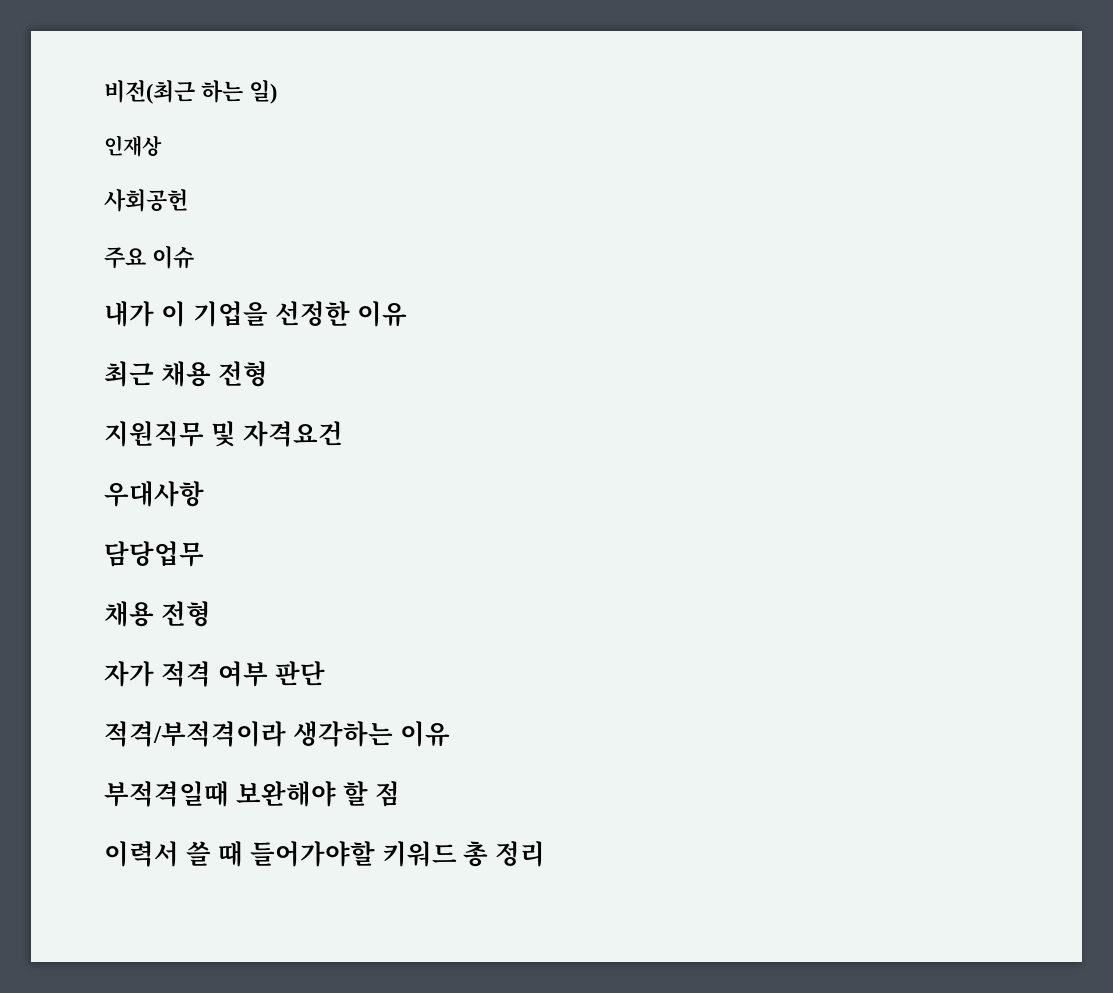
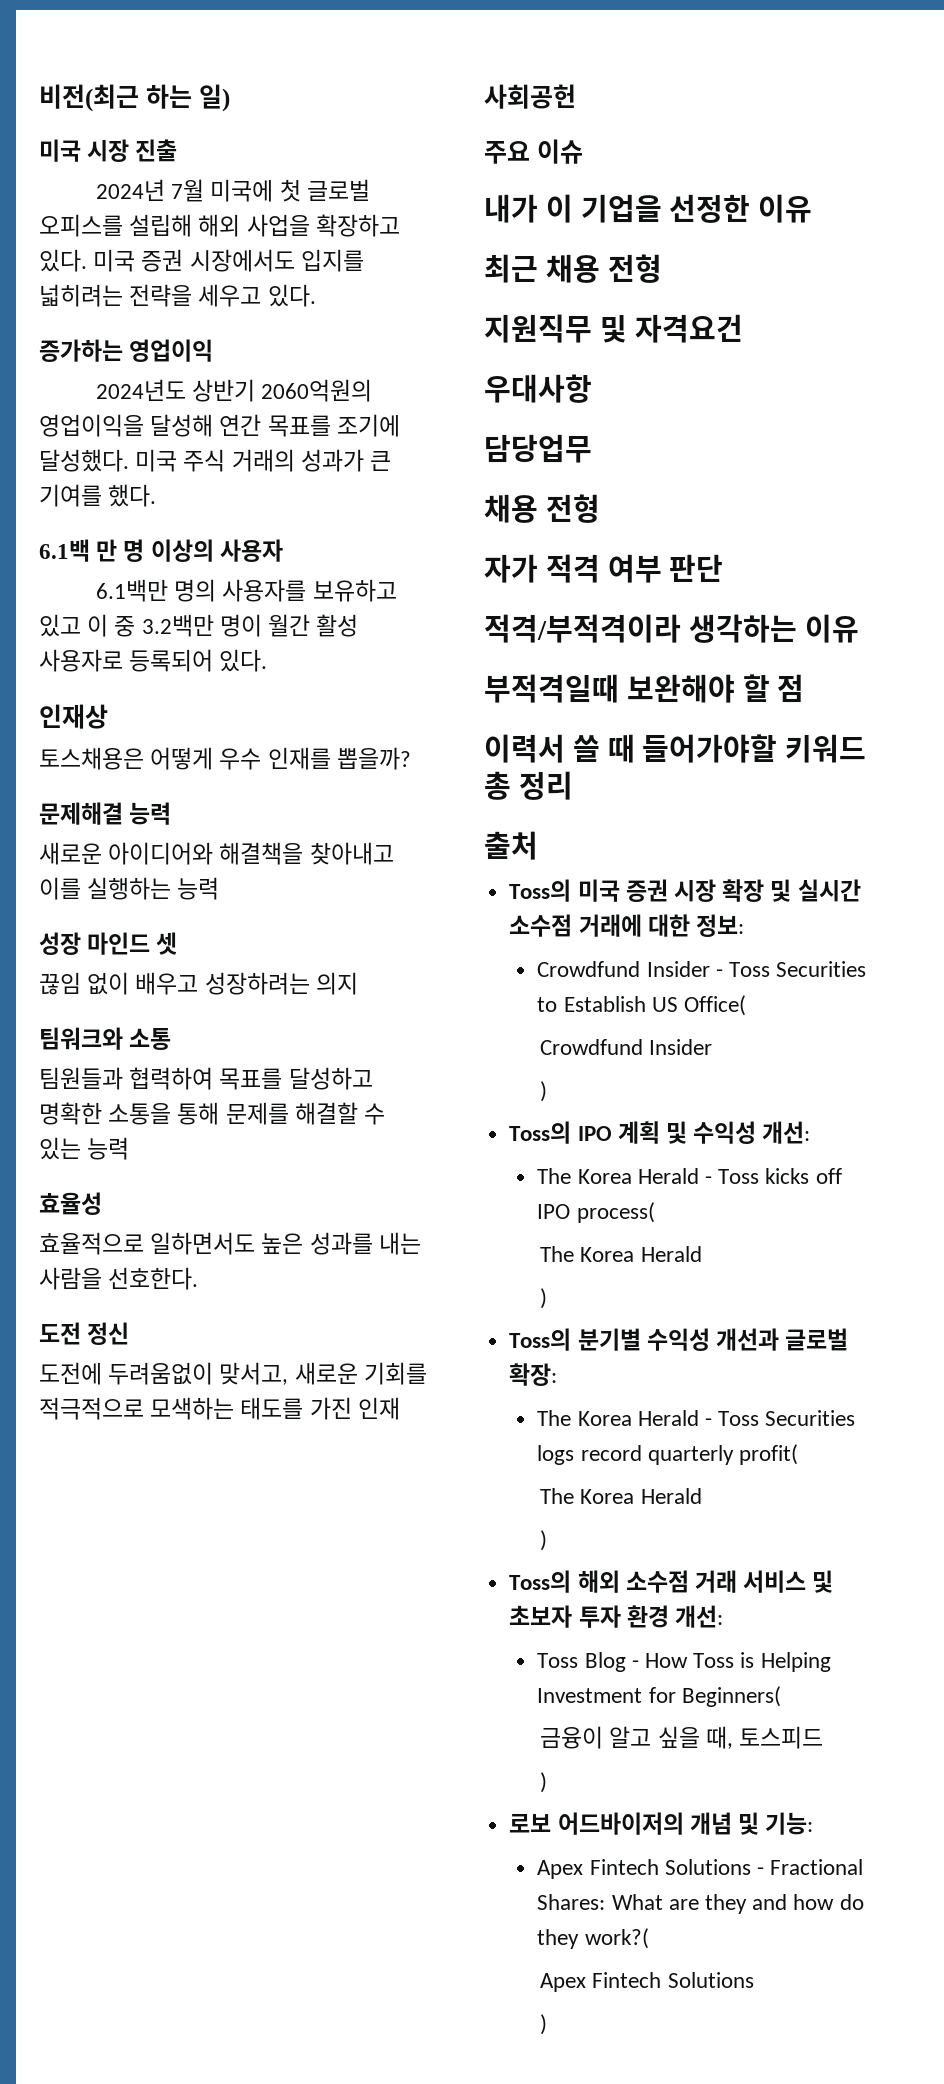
+ 미국 시장 진출
+ 2024년 7월 미국에 첫 글로벌 오피스를 설립해 해외 사업을 확장하고 있다. 미국 증권 시장에서도 입지를 넓히려는 전략을 세우고 있다.
+ 증가하는 영업이익
+ 2024년도 상반기 2060억원의 영업이익을 달성해 연간 목표를 조기에 달성했다. 미국 주식 거래의 성과가 큰 기여를 했다.
+ 6.1백 만 명 이상의 사용자
+ 6.1백만 명의 사용자를 보유하고 있고 이 중 3.2백만 명이 월간 활성 사용자로 등록되어 있다.
  인재상
+ 토스채용은 어떻게 우수 인재를 뽑을까?
+ 문제해결 능력
+ 새로운 아이디어와 해결책을 찾아내고 이를 실행하는 능력
+ 성장 마인드 셋
+ 끊임 없이 배우고 성장하려는 의지
+ 팀워크와 소통
+ 팀원들과 협력하여 목표를 달성하고 명확한 소통을 통해 문제를 해결할 수 있는 능력
+ 효율성
+ 효율적으로 일하면서도 높은 성과를 내는 사람을 선호한다.
+ 도전 정신
+ 도전에 두려움없이 맞서고, 새로운 기회를 적극적으로 모색하는 태도를 가진 인재
+ 출처
+ Toss의 미국 증권 시장 확장 및 실시간 소수점 거래에 대한 정보:
+ Crowdfund Insider - Toss Securities to Establish US Office(
+ Crowdfund Insider
+ )
+ Toss의 IPO 계획 및 수익성 개선:
+ The Korea Herald - Toss kicks off IPO process(
+ The Korea Herald
+ )
+ Toss의 분기별 수익성 개선과 글로벌 확장:
+ The Korea Herald - Toss Securities logs record quarterly profit(
+ The Korea Herald
+ )
+ Toss의 해외 소수점 거래 서비스 및 초보자 투자 환경 개선:
+ Toss Blog - How Toss is Helping Investment for Beginners(
+ 금융이 알고 싶을 때, 토스피드
+ )
+ 로보 어드바이저의 개념 및 기능:
+ Apex Fintech Solutions - Fractional Shares: What are they and how do they work?(
+ Apex Fintech Solutions
+ )

